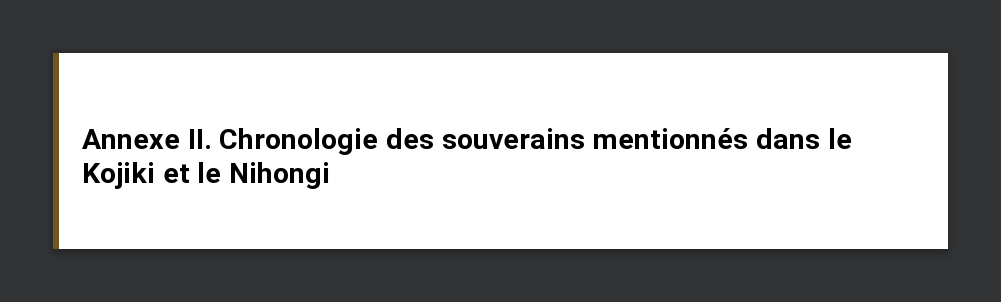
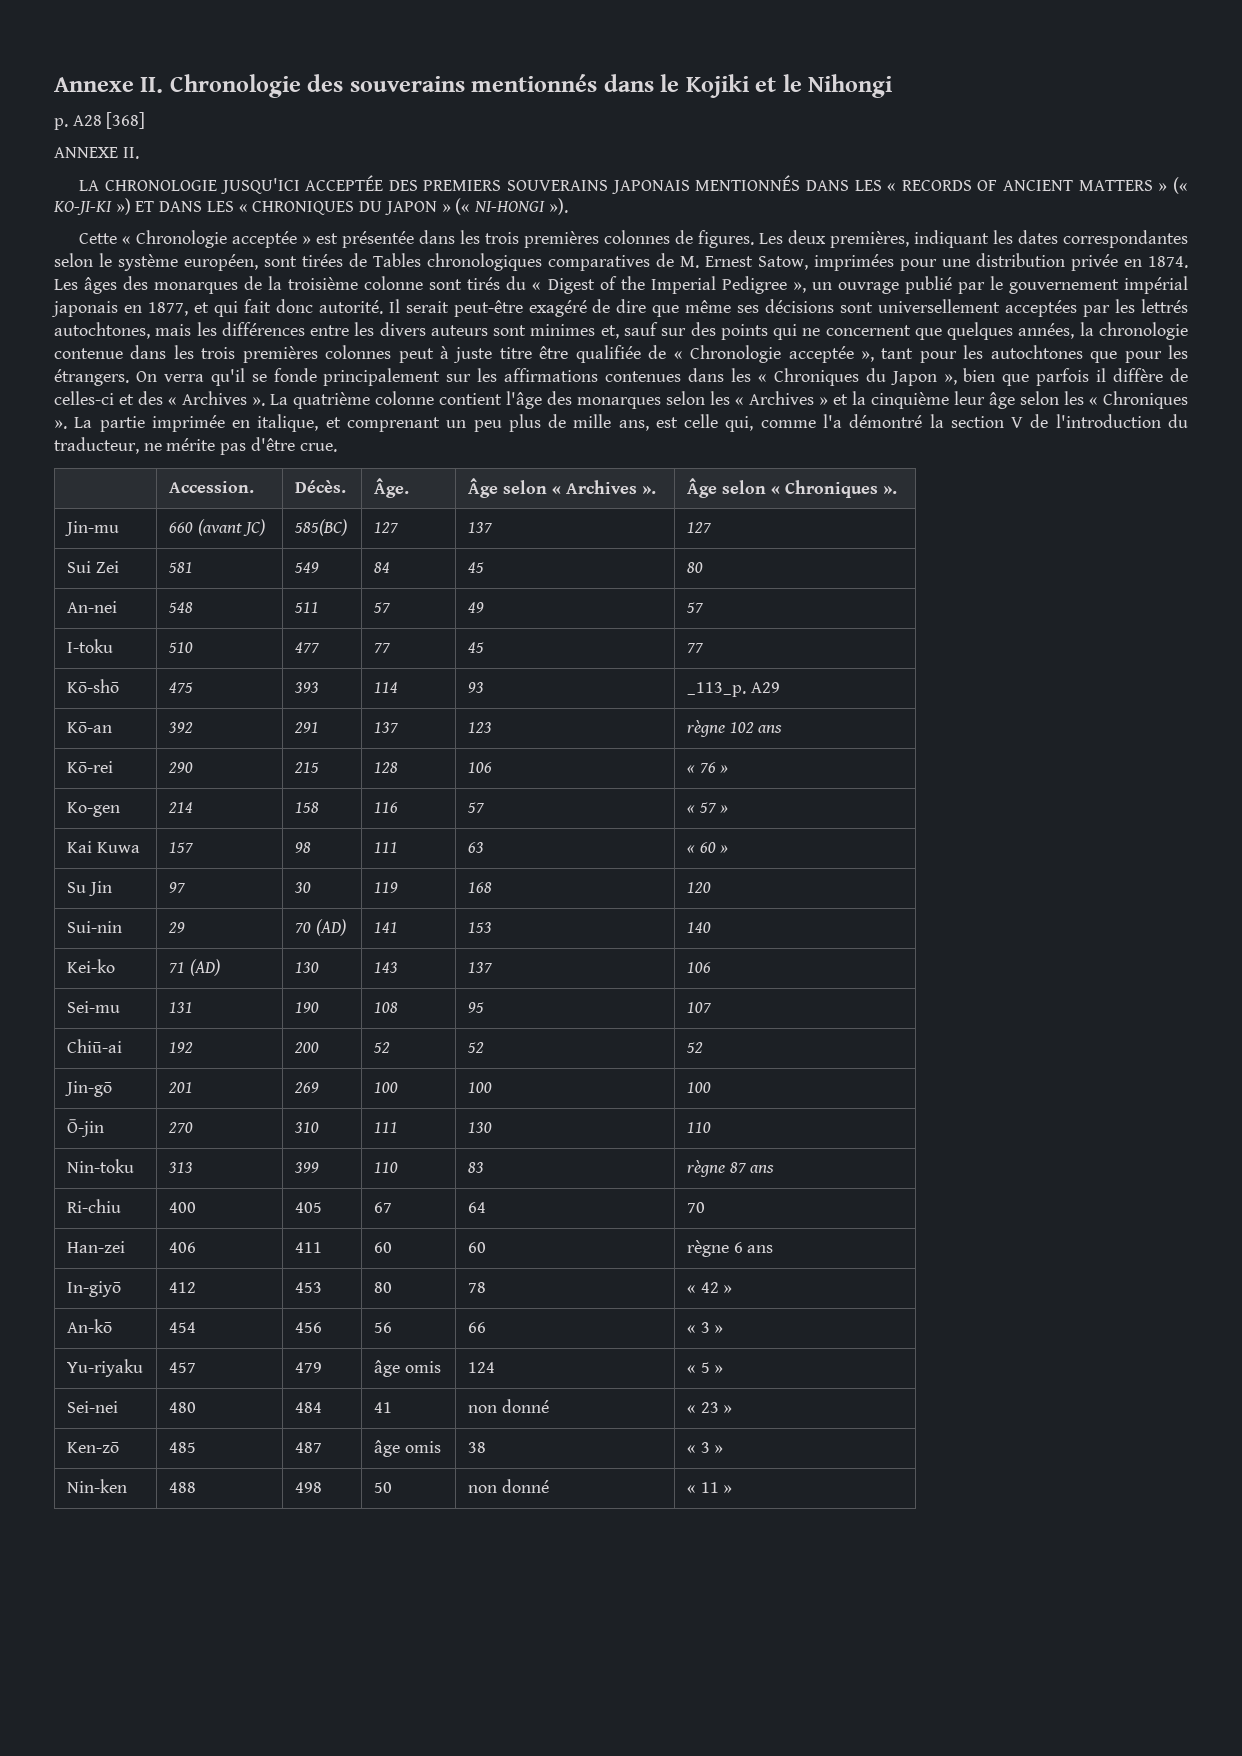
+ p. A28 [368]
+ ANNEXE II.
+ LA CHRONOLOGIE JUSQU'ICI ACCEPTÉE DES PREMIERS SOUVERAINS JAPONAIS MENTIONNÉS DANS LES « RECORDS OF ANCIENT MATTERS » (« KO-JI-KI ») ET DANS LES « CHRONIQUES DU JAPON » (« NI-HONGI »).
+ Cette « Chronologie acceptée » est présentée dans les trois premières colonnes de figures. Les deux premières, indiquant les dates correspondantes selon le système européen, sont tirées de Tables chronologiques comparatives de M. Ernest Satow, imprimées pour une distribution privée en 1874. Les âges des monarques de la troisième colonne sont tirés du « Digest of the Imperial Pedigree », un ouvrage publié par le gouvernement impérial japonais en 1877, et qui fait donc autorité. Il serait peut-être exagéré de dire que même ses décisions sont universellement acceptées par les lettrés autochtones, mais les différences entre les divers auteurs sont minimes et, sauf sur des points qui ne concernent que quelques années, la chronologie contenue dans les trois premières colonnes peut à juste titre être qualifiée de « Chronologie acceptée », tant pour les autochtones que pour les étrangers. On verra qu'il se fonde principalement sur les affirmations contenues dans les « Chroniques du Japon », bien que parfois il diffère de celles-ci et des « Archives ». La quatrième colonne contient l'âge des monarques selon les « Archives » et la cinquième leur âge selon les « Chroniques ». La partie imprimée en italique, et comprenant un peu plus de mille ans, est celle qui, comme l'a démontré la section V de l'introduction du traducteur, ne mérite pas d'être crue.
+ | Accession. | Décès. | Âge. | Âge selon « Archives ». | Âge selon « Chroniques ».
+ Jin-mu | 660 (avant JC) | 585(BC) | 127 | 137 | 127
+ Sui Zei | 581 | 549 | 84 | 45 | 80
+ An-nei | 548 | 511 | 57 | 49 | 57
+ I-toku | 510 | 477 | 77 | 45 | 77
+ Kō-shō | 475 | 393 | 114 | 93 | _113_p. A29
+ Kō-an | 392 | 291 | 137 | 123 | règne 102 ans
+ Kō-rei | 290 | 215 | 128 | 106 | « 76 »
+ Ko-gen | 214 | 158 | 116 | 57 | « 57 »
+ Kai Kuwa | 157 | 98 | 111 | 63 | « 60 »
+ Su Jin | 97 | 30 | 119 | 168 | 120
+ Sui-nin | 29 | 70 (AD) | 141 | 153 | 140
+ Kei-ko | 71 (AD) | 130 | 143 | 137 | 106
+ Sei-mu | 131 | 190 | 108 | 95 | 107
+ Chiū-ai | 192 | 200 | 52 | 52 | 52
+ Jin-gō | 201 | 269 | 100 | 100 | 100
+ Ō-jin | 270 | 310 | 111 | 130 | 110
+ Nin-toku | 313 | 399 | 110 | 83 | règne 87 ans
+ Ri-chiu | 400 | 405 | 67 | 64 | 70
+ Han-zei | 406 | 411 | 60 | 60 | règne 6 ans
+ In-giyō | 412 | 453 | 80 | 78 | « 42 »
+ An-kō | 454 | 456 | 56 | 66 | « 3 »
+ Yu-riyaku | 457 | 479 | âge omis | 124 | « 5 »
+ Sei-nei | 480 | 484 | 41 | non donné | « 23 »
+ Ken-zō | 485 | 487 | âge omis | 38 | « 3 »
+ Nin-ken | 488 | 498 | 50 | non donné | « 11 »

